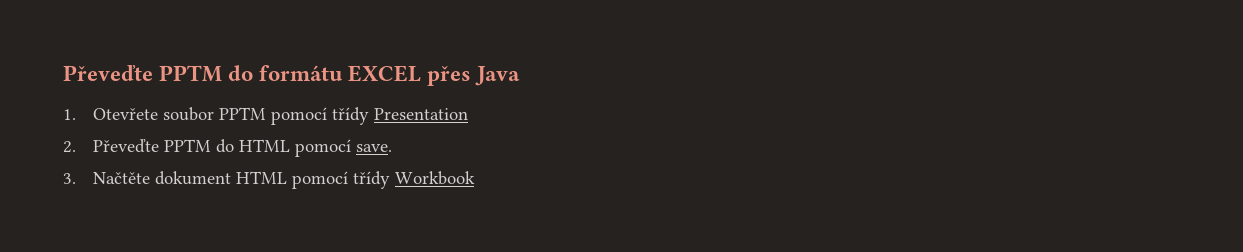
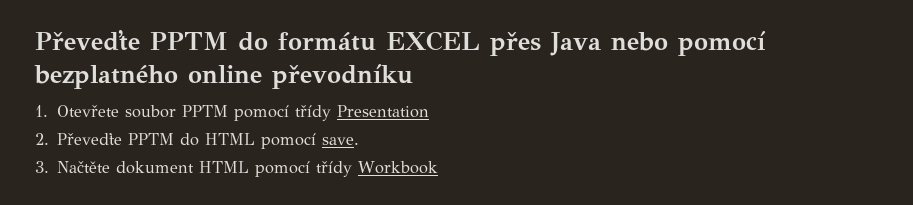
- Převeďte PPTM do formátu EXCEL přes Java
+ Převeďte PPTM do formátu EXCEL přes Java nebo pomocí bezplatného online převodníku

